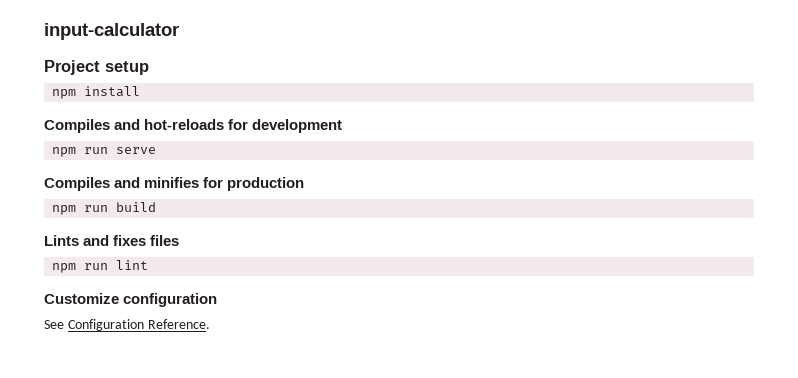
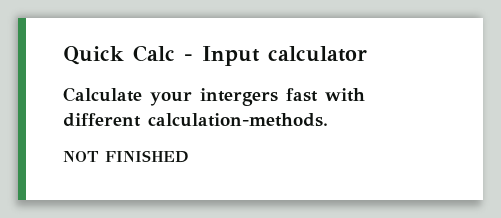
- input-calculator
- Project setup
- npm install
- Compiles and hot-reloads for development
- npm run serve
- Compiles and minifies for production
- npm run build
- Lints and fixes files
- npm run lint
- Customize configuration
- See Configuration Reference.
+ Quick Calc - Input calculator
+ Calculate your intergers fast with different calculation-methods.
+ NOT FINISHED

